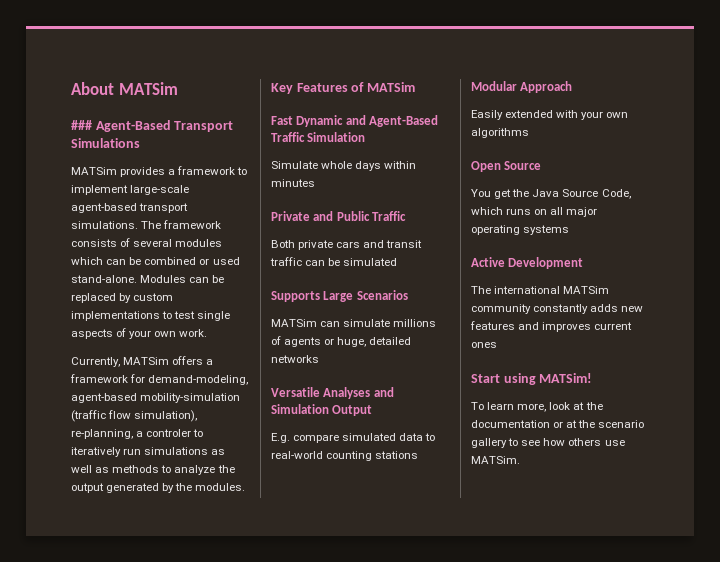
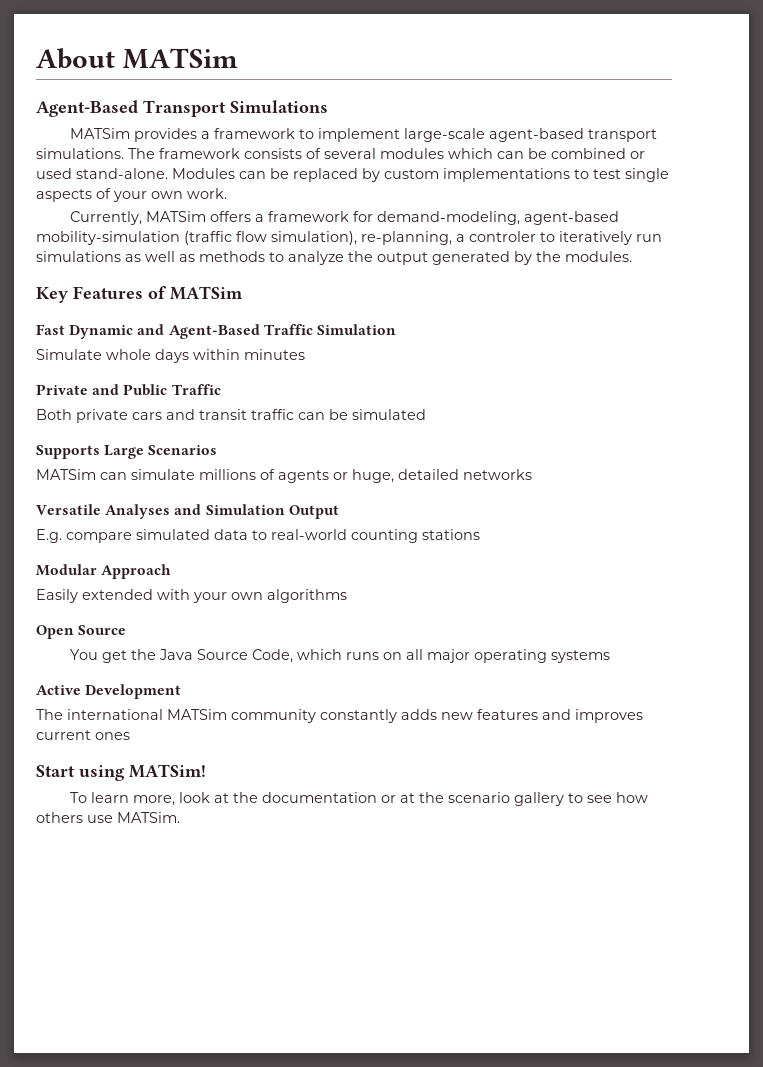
- ### Agent-Based Transport Simulations
+ Agent-Based Transport Simulations

